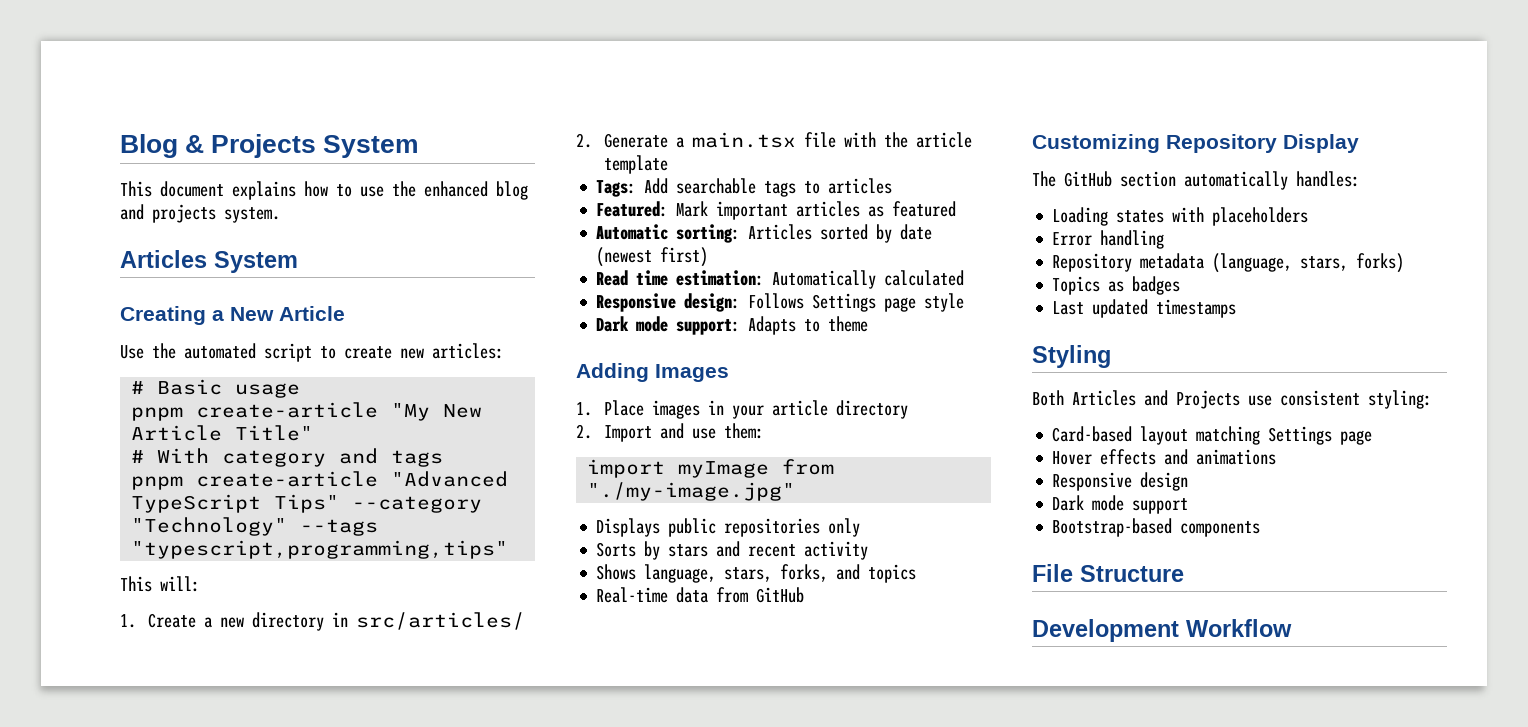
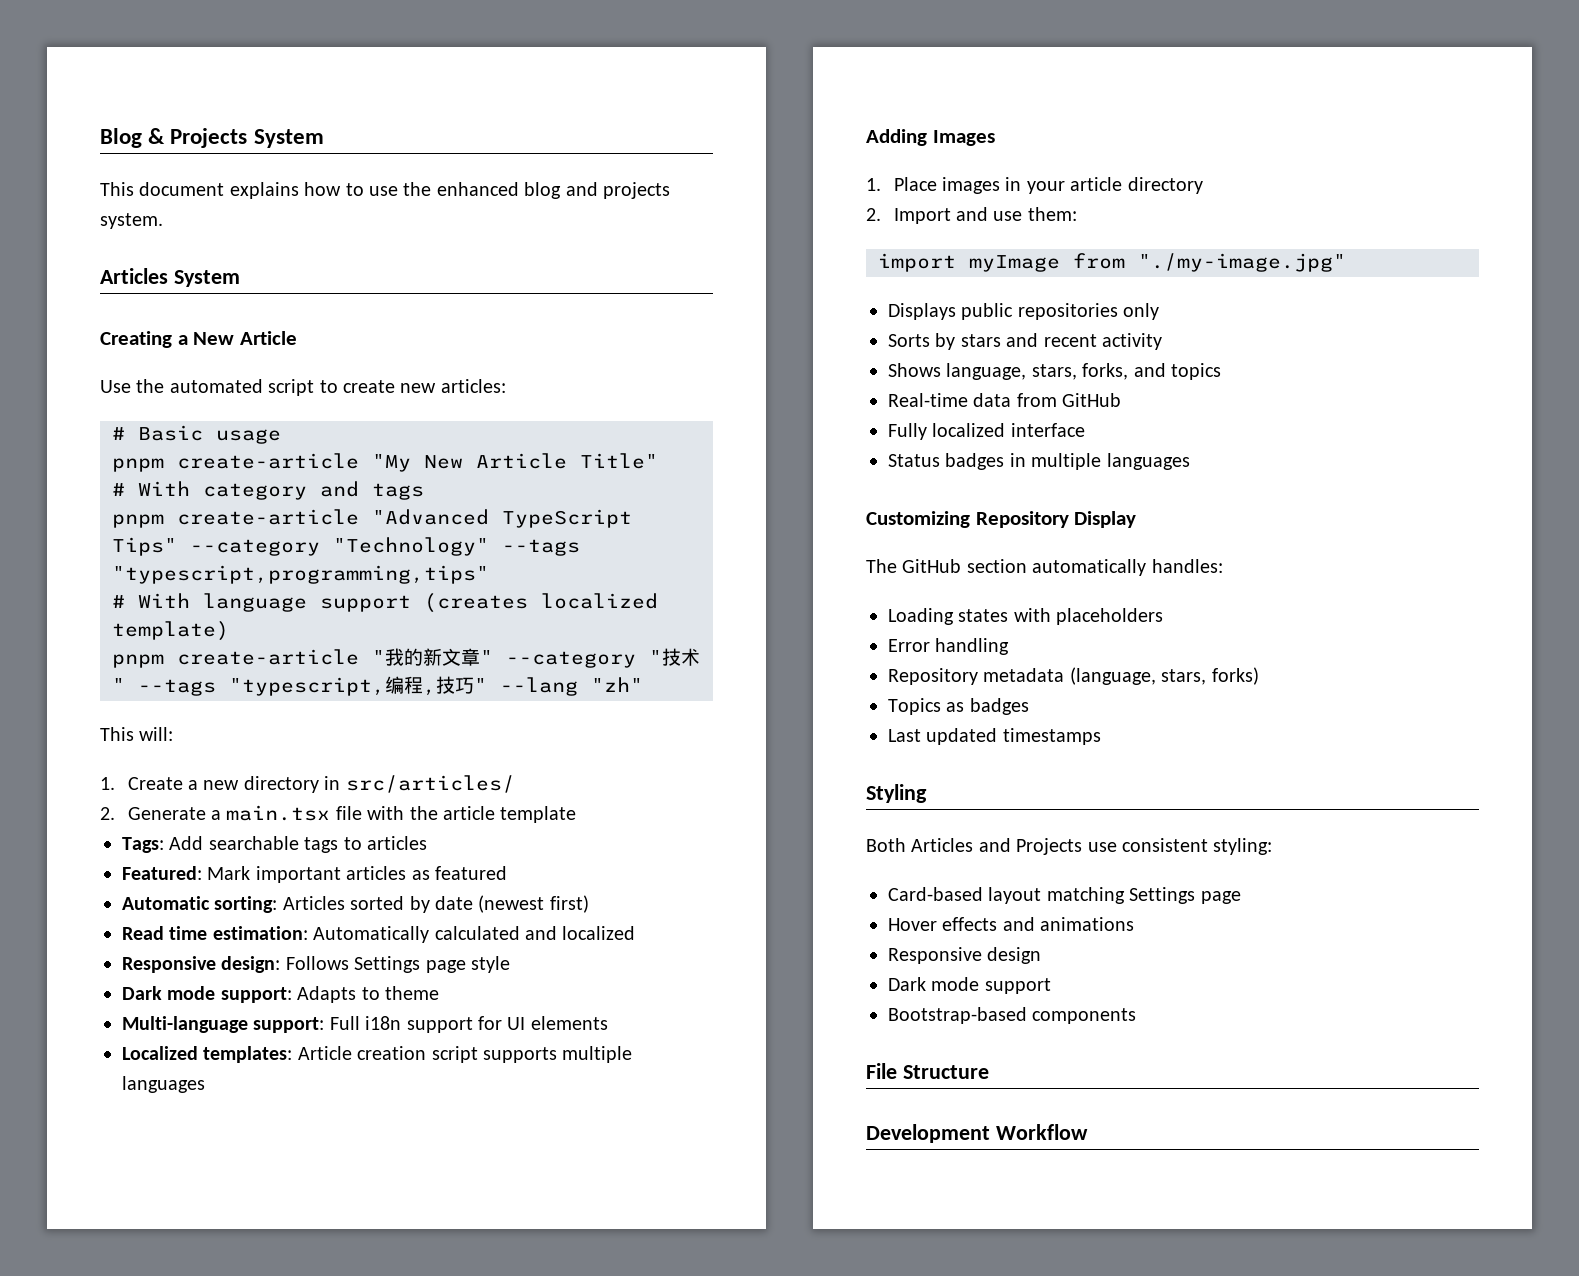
+ # With language support (creates localized template)
+ pnpm create-article "我的新文章" --category "技术" --tags "typescript,编程,技巧" --lang "zh"
- Read time estimation: Automatically calculated
+ Read time estimation: Automatically calculated and localized
+ Multi-language support: Full i18n support for UI elements
+ Localized templates: Article creation script supports multiple languages
+ Fully localized interface
+ Status badges in multiple languages

